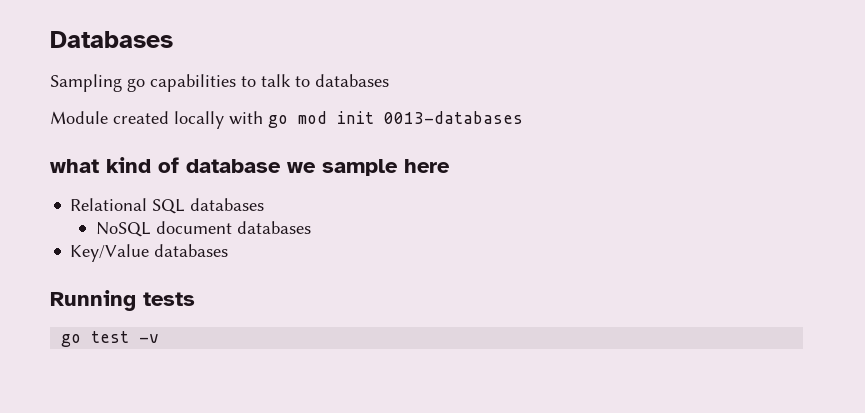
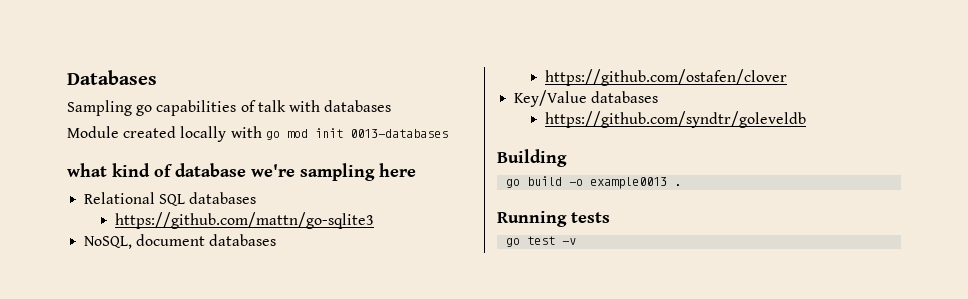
- Sampling go capabilities to talk to databases
+ Sampling go capabilities of talk with databases
- what kind of database we sample here
+ what kind of database we're sampling here
- NoSQL document databases
+ https://github.com/mattn/go-sqlite3
+ NoSQL, document databases
+ https://github.com/ostafen/clover
+ https://github.com/syndtr/goleveldb
+ Building
+ go build -o example0013 .

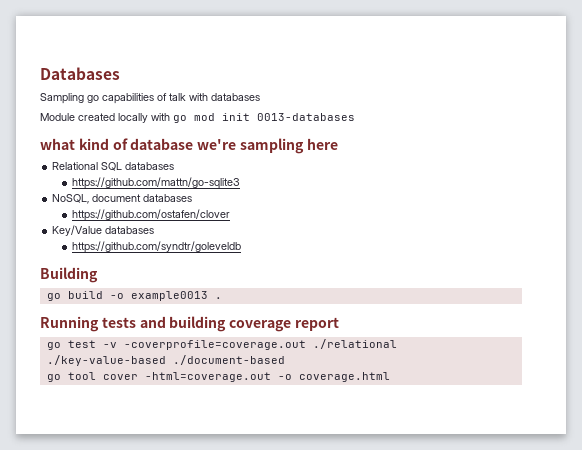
- Running tests
+ Running tests and building coverage report
- go test -v
+ go test -v -coverprofile=coverage.out ./relational ./key-value-based ./document-based
+ go tool cover -html=coverage.out -o coverage.html

